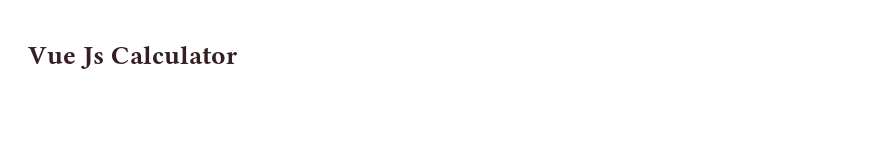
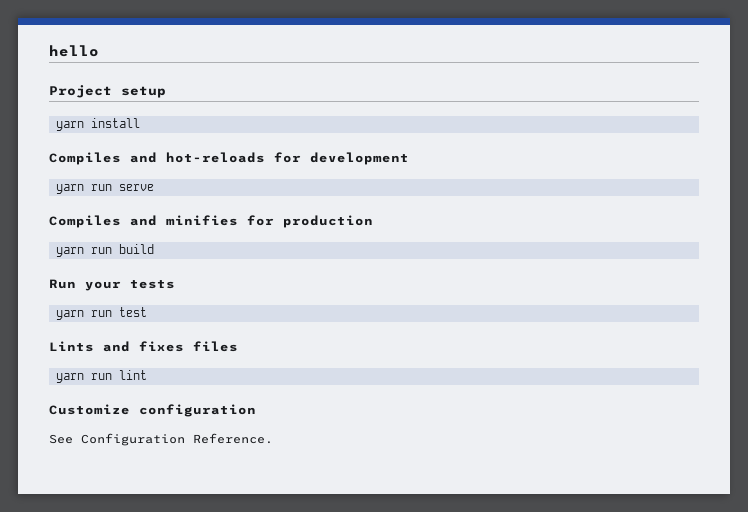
- Vue Js Calculator
+ hello
+ Project setup
+ yarn install
+ Compiles and hot-reloads for development
+ yarn run serve
+ Compiles and minifies for production
+ yarn run build
+ Run your tests
+ yarn run test
+ Lints and fixes files
+ yarn run lint
+ Customize configuration
+ See Configuration Reference.

